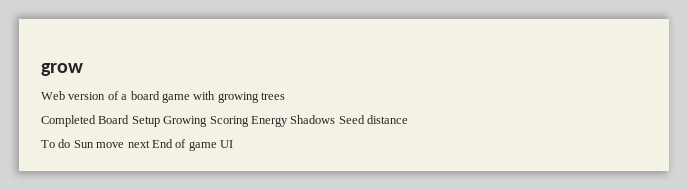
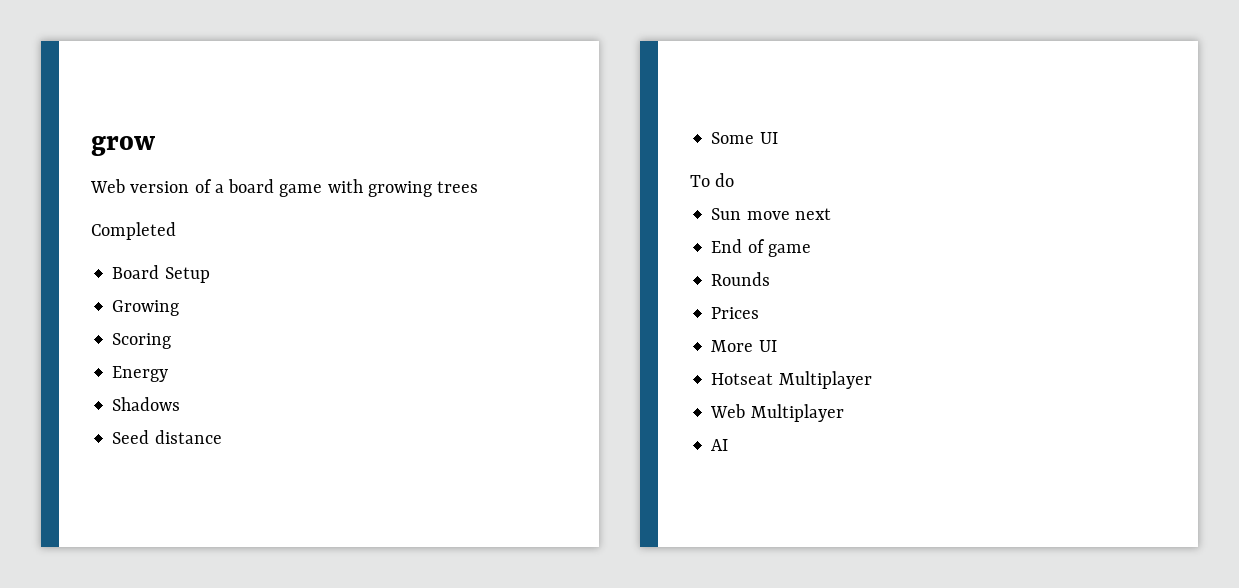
- Completed Board Setup Growing Scoring Energy Shadows Seed distance
+ Completed
+ Board Setup
+ Growing
+ Scoring
+ Energy
+ Shadows
+ Seed distance
+ Some UI
- To do Sun move next End of game UI
+ To do
+ Sun move next
+ End of game
+ Rounds
+ Prices
+ More UI
+ Hotseat Multiplayer
+ Web Multiplayer
+ AI

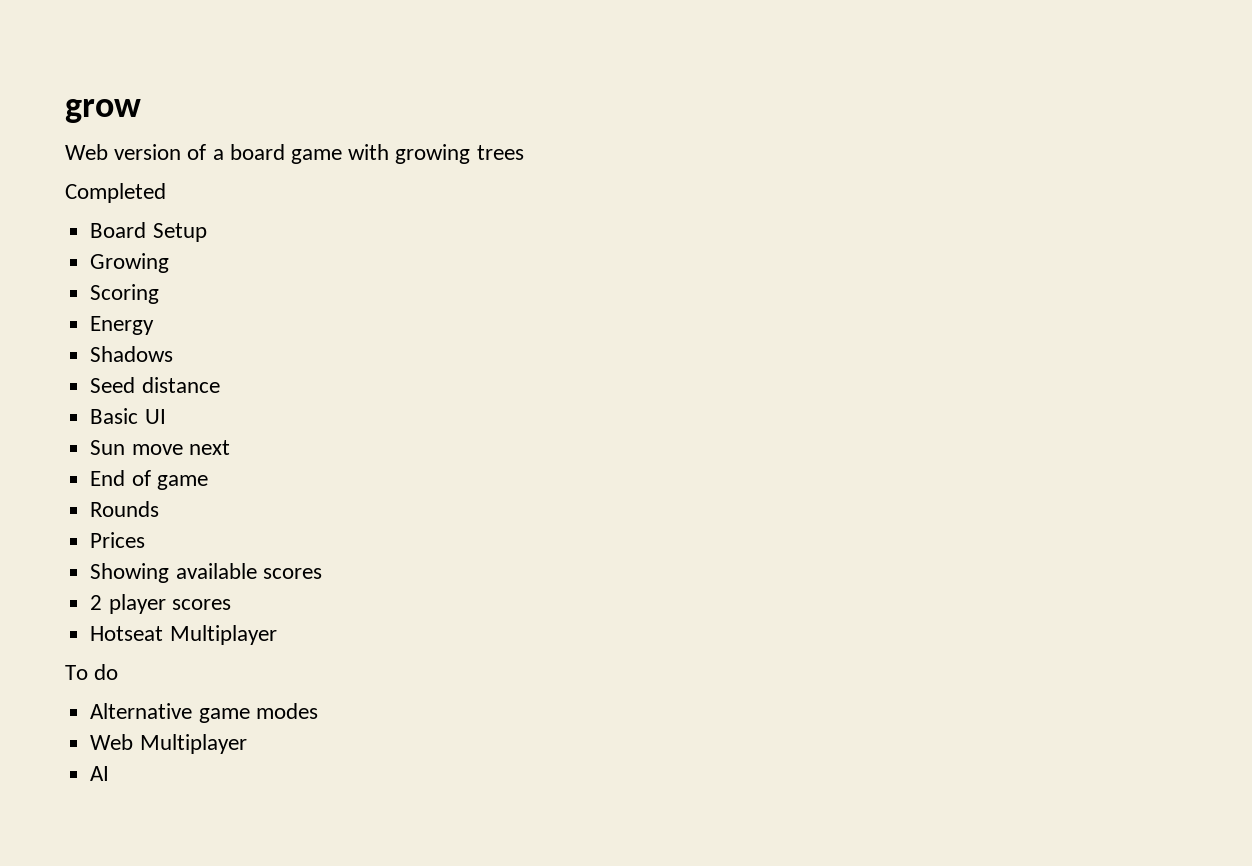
- Some UI
- To do
+ Basic UI
- More UI
+ Showing available scores
+ 2 player scores
  Hotseat Multiplayer
+ To do
+ Alternative game modes

